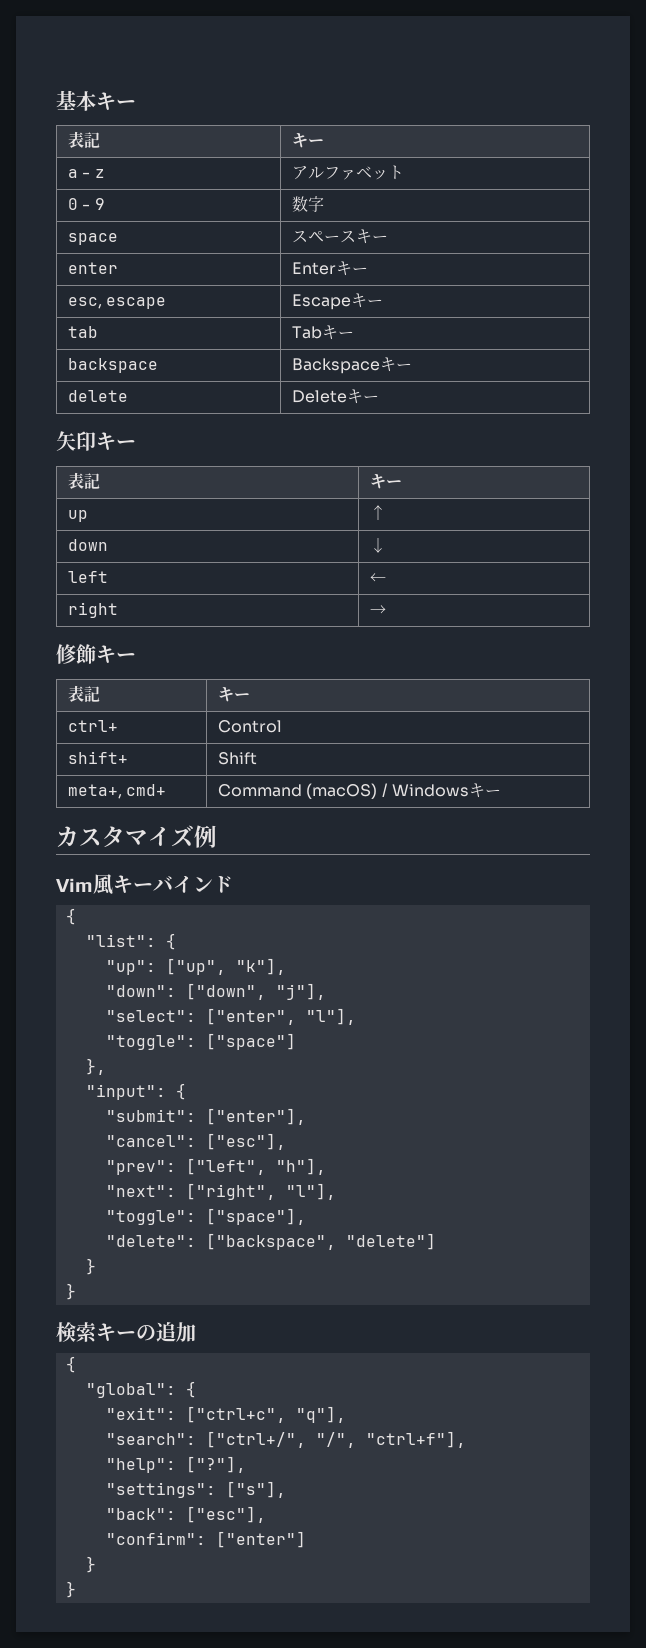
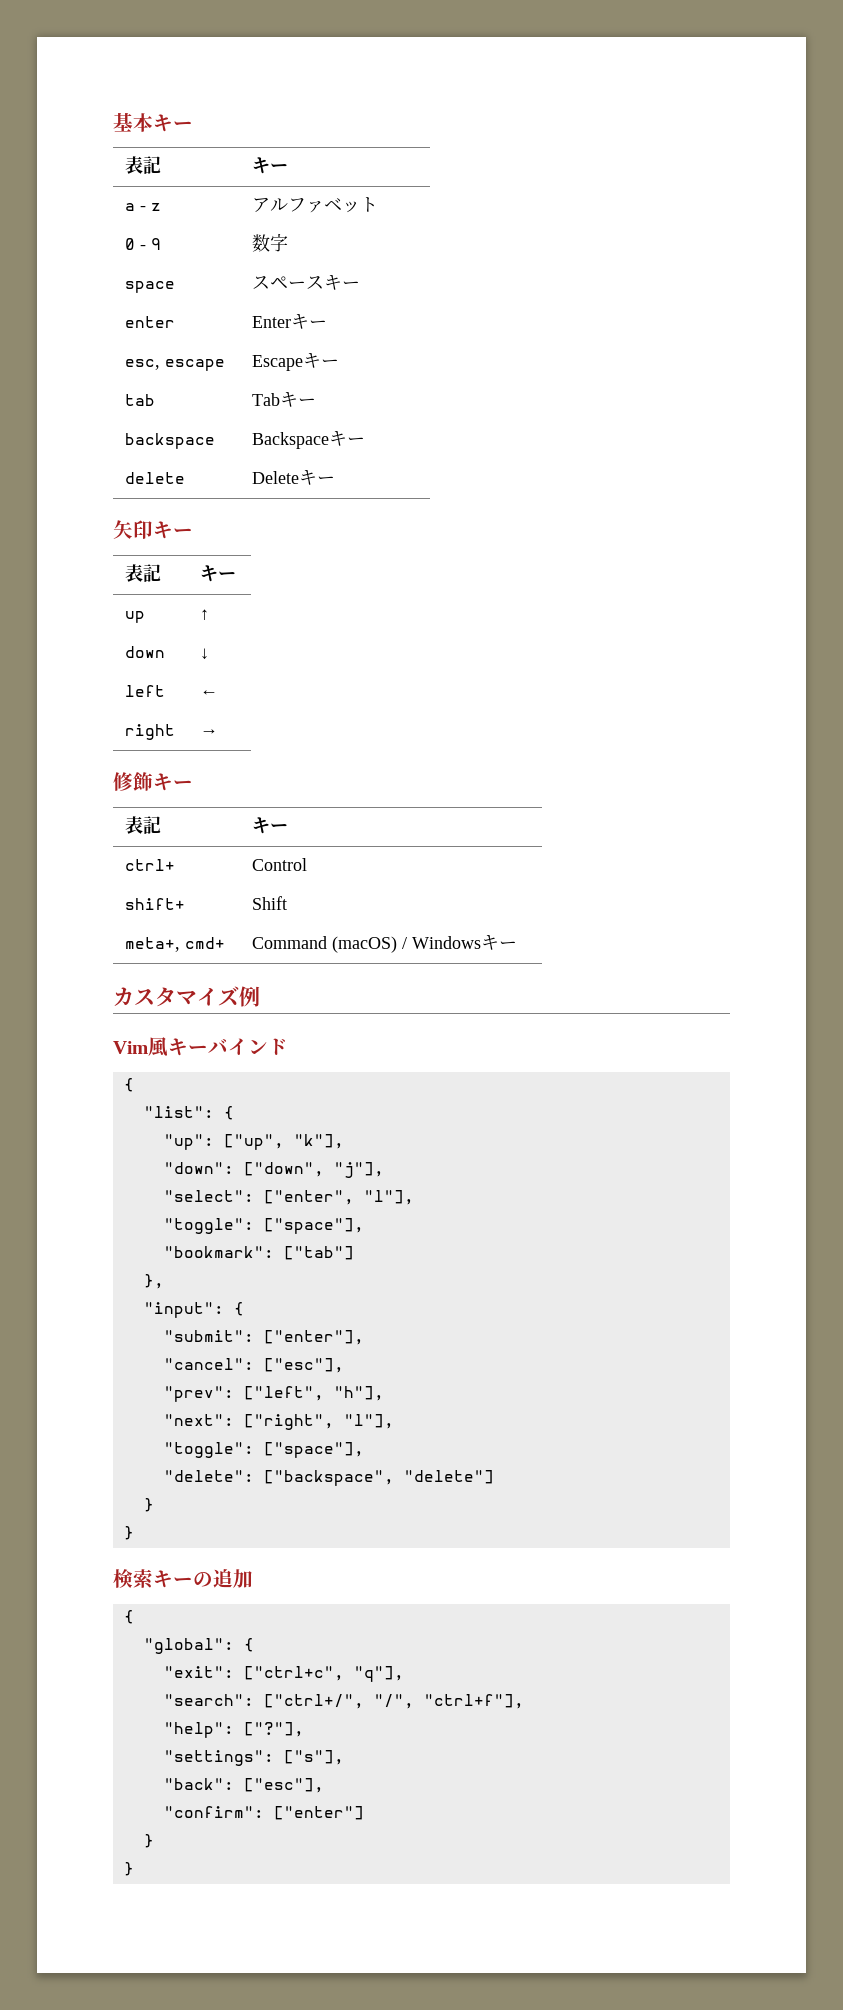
  "select": ["enter", "l"],
- "toggle": ["space"]
+ "toggle": ["space"],
+ "bookmark": ["tab"]

